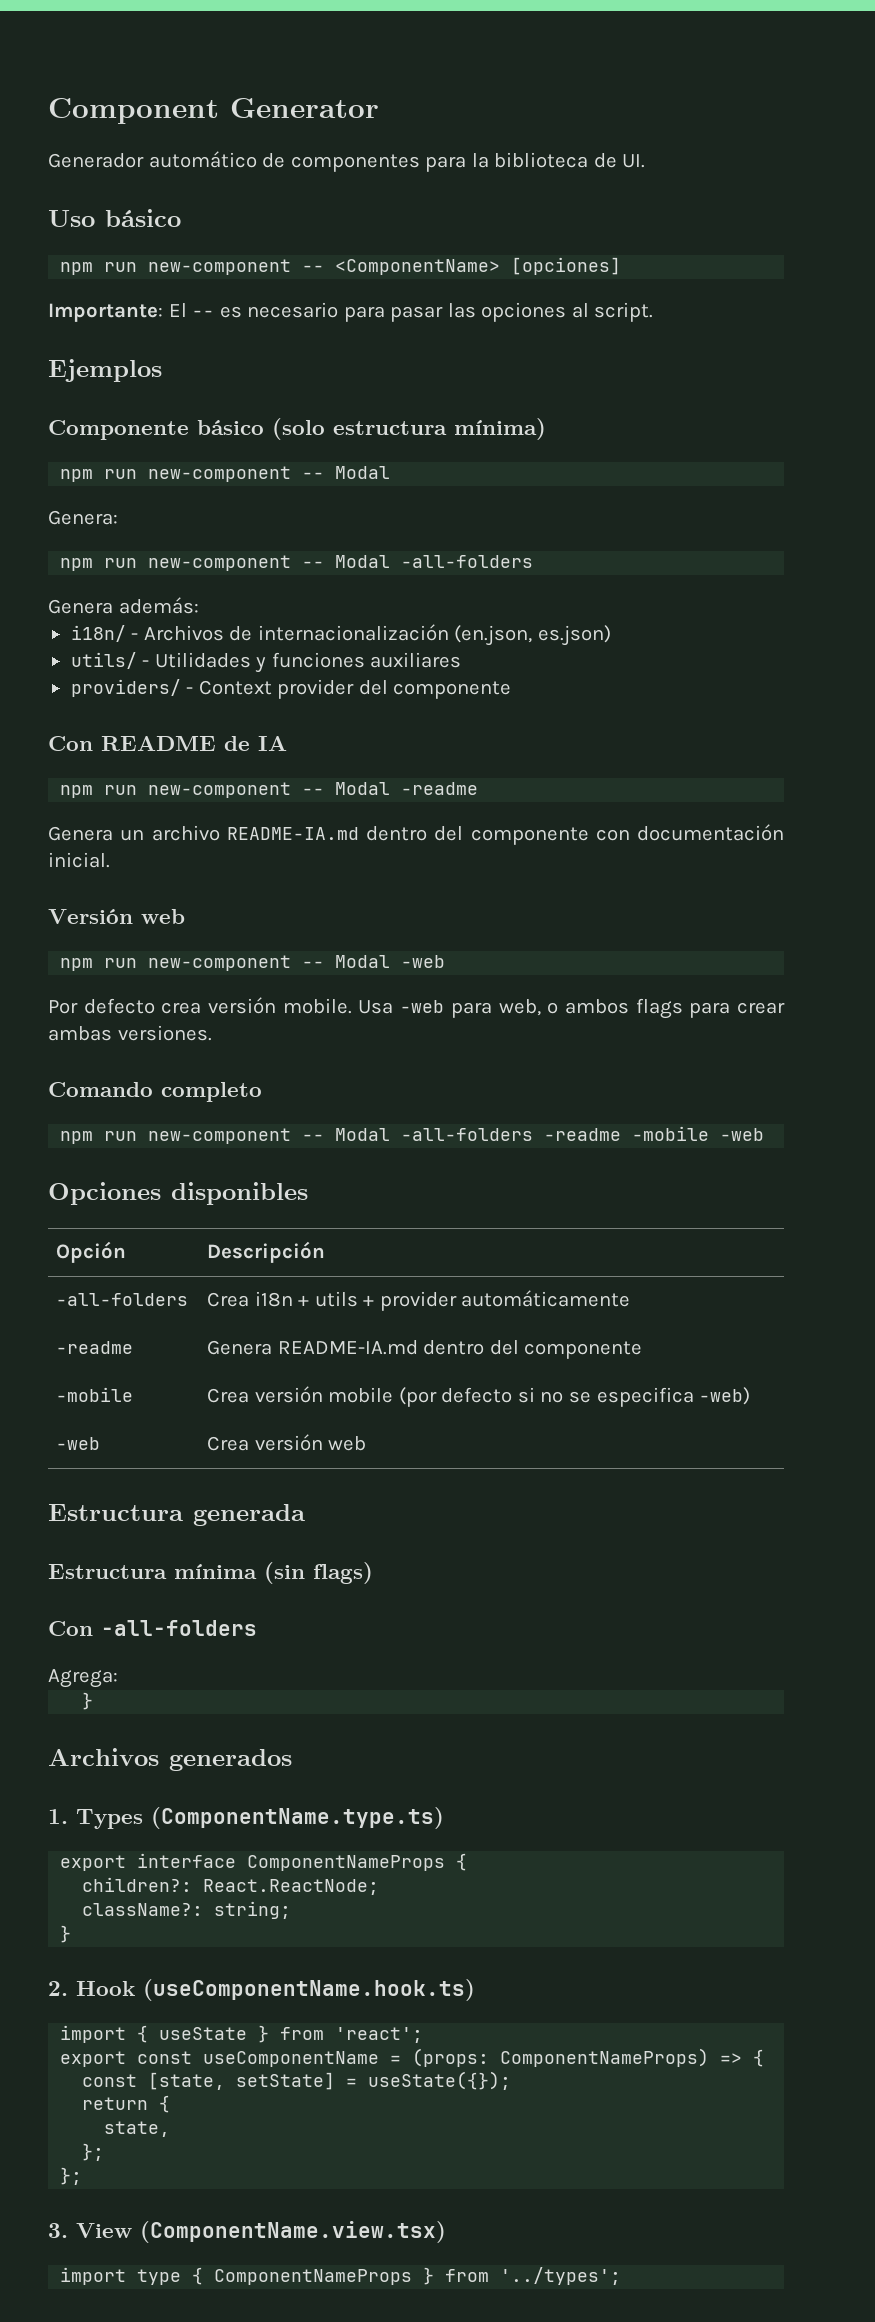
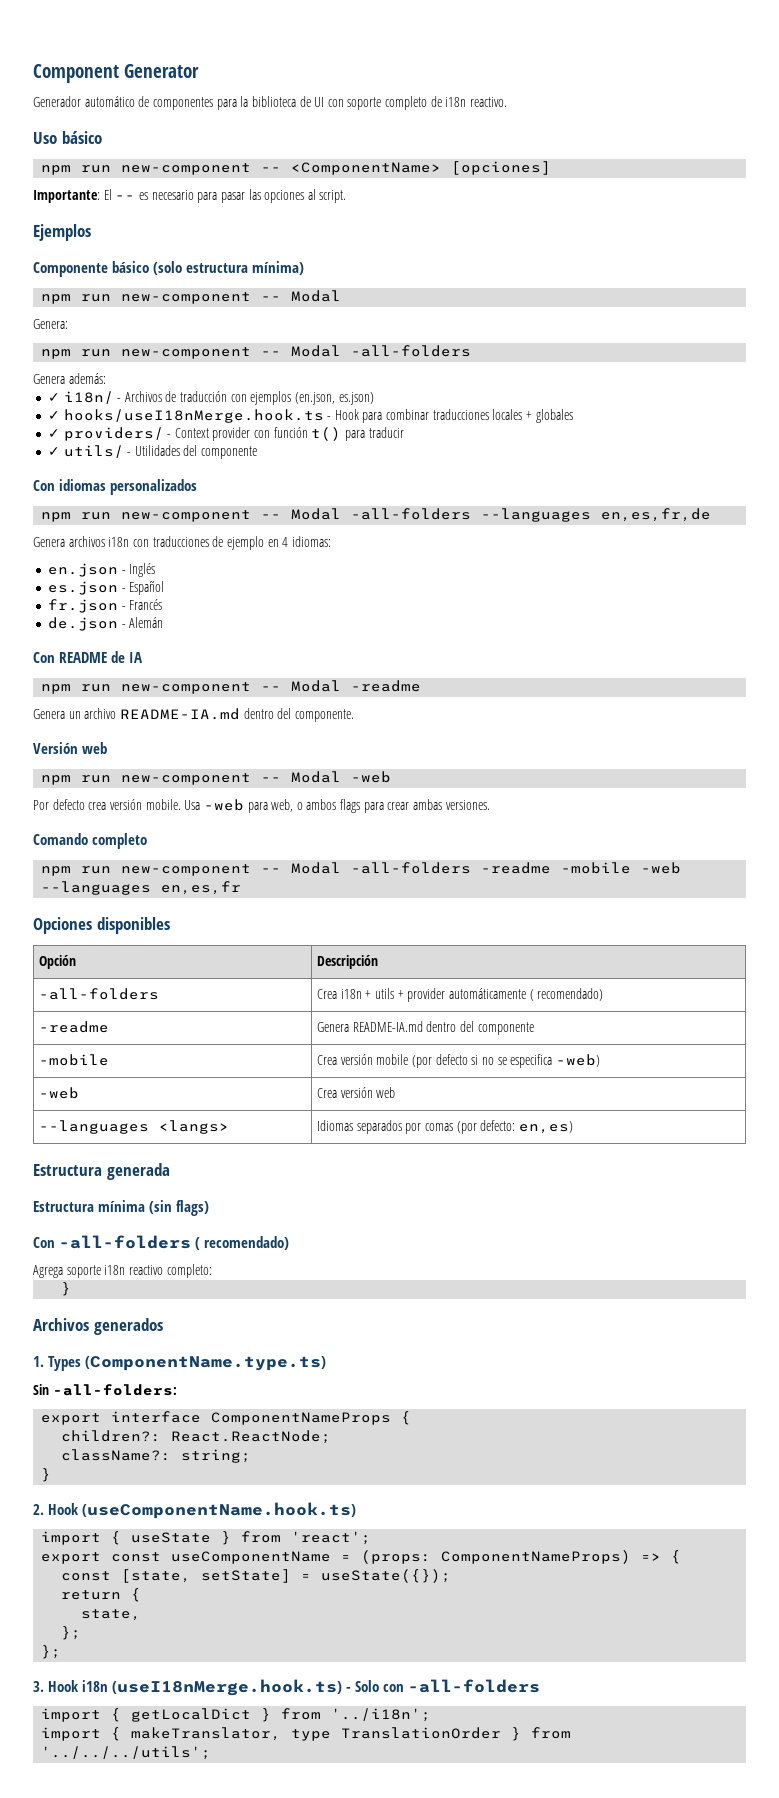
- Generador automático de componentes para la biblioteca de UI.
+ Generador automático de componentes para la biblioteca de UI con soporte completo de i18n reactivo.
- i18n/ - Archivos de internacionalización (en.json, es.json)
+ ✓ i18n/ - Archivos de traducción con ejemplos (en.json, es.json)
- utils/ - Utilidades y funciones auxiliares
- providers/ - Context provider del componente
+ ✓ hooks/useI18nMerge.hook.ts - Hook para combinar traducciones locales + globales
+ ✓ providers/ - Context provider con función t() para traducir
+ ✓ utils/ - Utilidades del componente
+ Con idiomas personalizados
+ npm run new-component -- Modal -all-folders --languages en,es,fr,de
+ Genera archivos i18n con traducciones de ejemplo en 4 idiomas:
+ en.json - Inglés
+ es.json - Español
+ fr.json - Francés
+ de.json - Alemán
- Genera un archivo README-IA.md dentro del componente con documentación inicial.
+ Genera un archivo README-IA.md dentro del componente.
- npm run new-component -- Modal -all-folders -readme -mobile -web
+ npm run new-component -- Modal -all-folders -readme -mobile -web --languages en,es,fr
- -all-folders | Crea i18n + utils + provider automáticamente
+ -all-folders | Crea i18n + utils + provider automáticamente ( recomendado)
+ --languages <langs> | Idiomas separados por comas (por defecto: en,es)
- Con -all-folders
- Agrega:
+ Con -all-folders ( recomendado)
+ Agrega soporte i18n reactivo completo:
+ Sin -all-folders:
- 3. View (ComponentName.view.tsx)
- import type { ComponentNameProps } from '../types';
+ 3. Hook i18n (useI18nMerge.hook.ts) - Solo con -all-folders
+ import { getLocalDict } from '../i18n';
+ import { makeTranslator, type TranslationOrder } from '../../../utils';

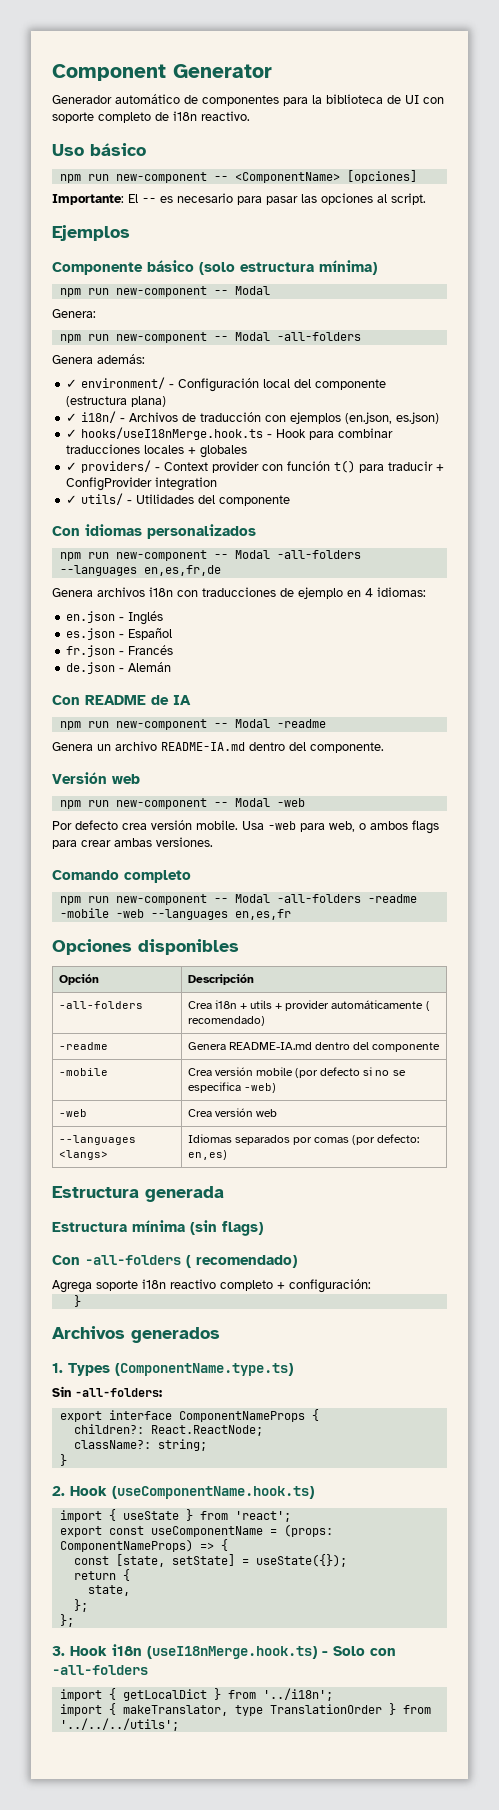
+ ✓ environment/ - Configuración local del componente (estructura plana)
- ✓ providers/ - Context provider con función t() para traducir
+ ✓ providers/ - Context provider con función t() para traducir + ConfigProvider integration
- Agrega soporte i18n reactivo completo:
+ Agrega soporte i18n reactivo completo + configuración:

